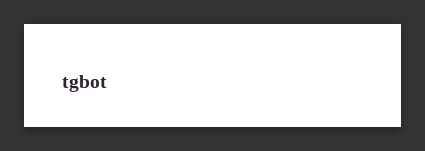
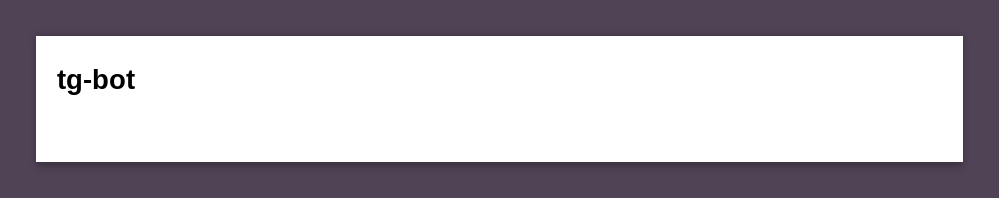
- tgbot
+ tg-bot

